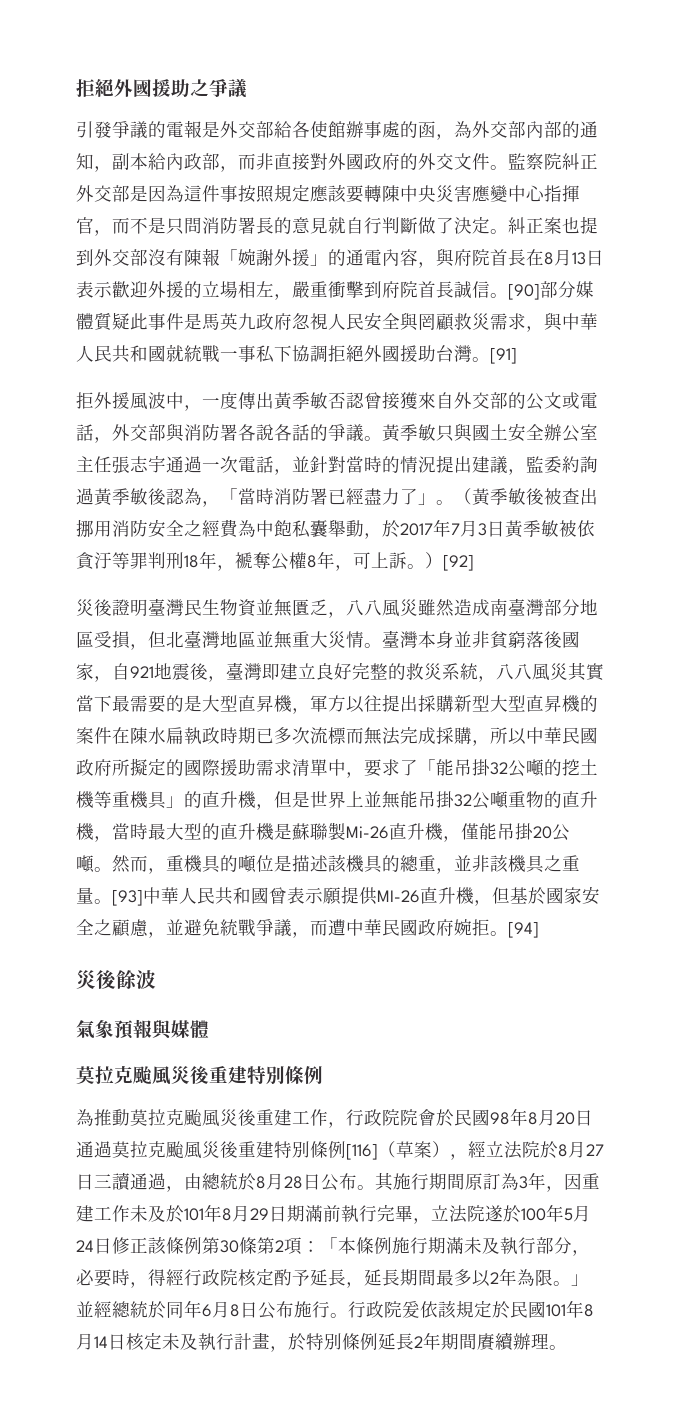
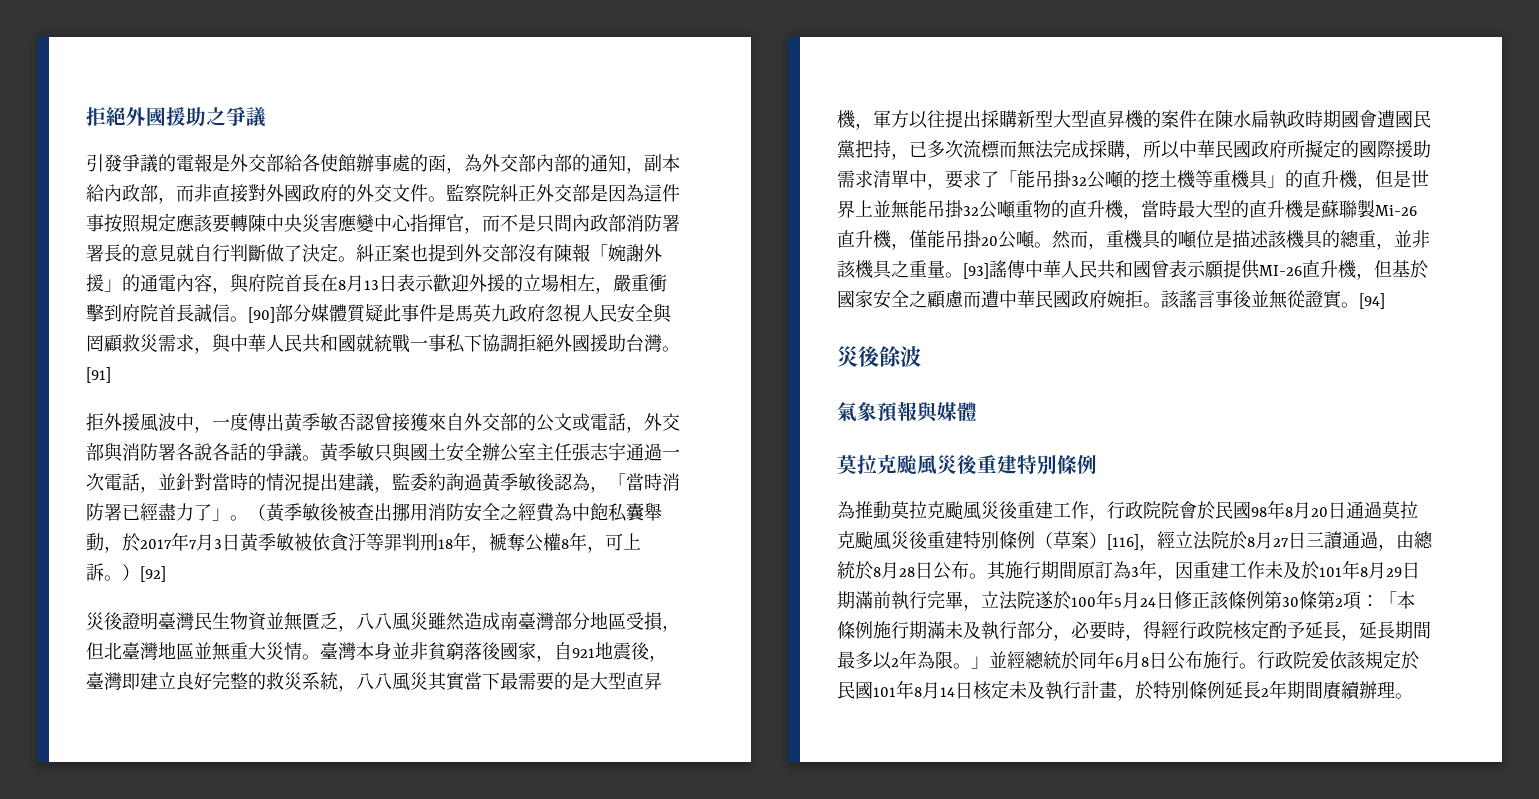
- 監察院糾正外交部是因為這件事按照規定應該要轉陳中央災害應變中心指揮官，而不是只問消防署長的意見就自行判斷做了決定。
+ 監察院糾正外交部是因為這件事按照規定應該要轉陳中央災害應變中心指揮官，而不是只問內政部消防署署長的意見就自行判斷做了決定。
- 臺灣本身並非貧窮落後國家，自921地震後，臺灣即建立良好完整的救災系統，八八風災其實當下最需要的是大型直昇機，軍方以往提出採購新型大型直昇機的案件在陳水扁執政時期已多次流標而無法完成採購，所以中華民國政府所擬定的國際援助需求清單中，要求了「能吊掛32公噸的挖土機等重機具」的直升機，但是世界上並無能吊掛32公噸重物的直升機，當時最大型的直升機是蘇聯製Mi-26直升機，僅能吊掛20公噸。
+ 臺灣本身並非貧窮落後國家，自921地震後，臺灣即建立良好完整的救災系統，八八風災其實當下最需要的是大型直昇機，軍方以往提出採購新型大型直昇機的案件在陳水扁執政時期國會遭國民黨把持，已多次流標而無法完成採購，所以中華民國政府所擬定的國際援助需求清單中，要求了「能吊掛32公噸的挖土機等重機具」的直升機，但是世界上並無能吊掛32公噸重物的直升機，當時最大型的直升機是蘇聯製Mi-26直升機，僅能吊掛20公噸。
- [93]中華人民共和國曾表示願提供MI-26直升機，但基於國家安全之顧慮，並避免統戰爭議，而遭中華民國政府婉拒。
+ [93]謠傳中華人民共和國曾表示願提供MI-26直升機，但基於國家安全之顧慮而遭中華民國政府婉拒。
+ 該謠言事後並無從證實。
- 為推動莫拉克颱風災後重建工作，行政院院會於民國98年8月20日通過莫拉克颱風災後重建特別條例[116]（草案），經立法院於8月27日三讀通過，由總統於8月28日公布。
+ 為推動莫拉克颱風災後重建工作，行政院院會於民國98年8月20日通過莫拉克颱風災後重建特別條例（草案）[116]，經立法院於8月27日三讀通過，由總統於8月28日公布。

